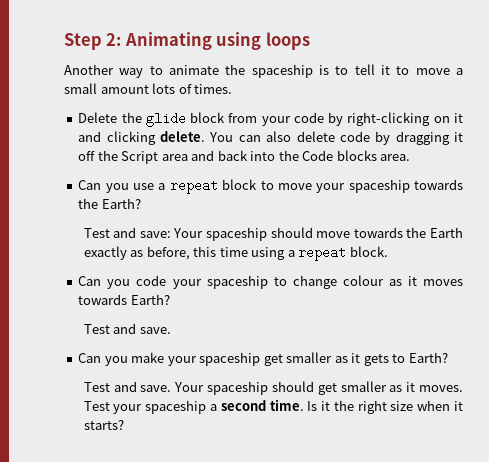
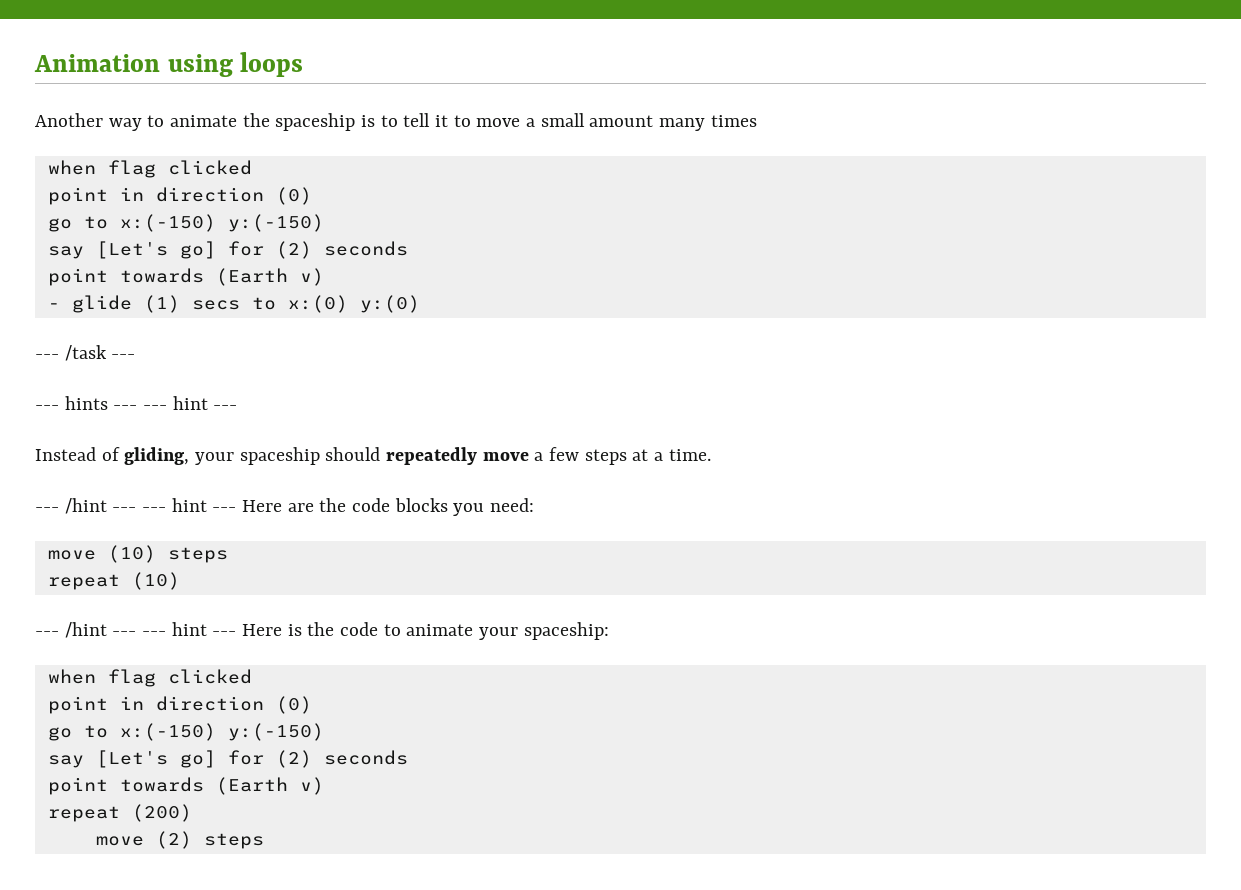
- Step 2: Animating using loops
+ Animation using loops
- Another way to animate the spaceship is to tell it to move a small amount lots of times.
- Delete the glide block from your code by right-clicking on it and clicking delete. You can also delete code by dragging it off the Script area and back into the Code blocks area.
- Can you use a repeat block to move your spaceship towards the Earth?
- Test and save: Your spaceship should move towards the Earth exactly as before, this time using a repeat block.
- Can you code your spaceship to change colour as it moves towards Earth?
- Test and save.
- Can you make your spaceship get smaller as it gets to Earth?
- Test and save. Your spaceship should get smaller as it moves. Test your spaceship a second time. Is it the right size when it starts?
+ Another way to animate the spaceship is to tell it to move a small amount many times
+ when flag clicked
+ point in direction (0)
+ go to x:(-150) y:(-150)
+ say [Let's go] for (2) seconds
+ point towards (Earth v)
+ - glide (1) secs to x:(0) y:(0)
+ --- /task ---
+ --- hints --- --- hint ---
+ Instead of gliding, your spaceship should repeatedly move a few steps at a time.
+ --- /hint --- --- hint --- Here are the code blocks you need:
+ move (10) steps
+ repeat (10)
+ --- /hint --- --- hint --- Here is the code to animate your spaceship:
+ when flag clicked
+ point in direction (0)
+ go to x:(-150) y:(-150)
+ say [Let's go] for (2) seconds
+ point towards (Earth v)
+ repeat (200)
+ move (2) steps

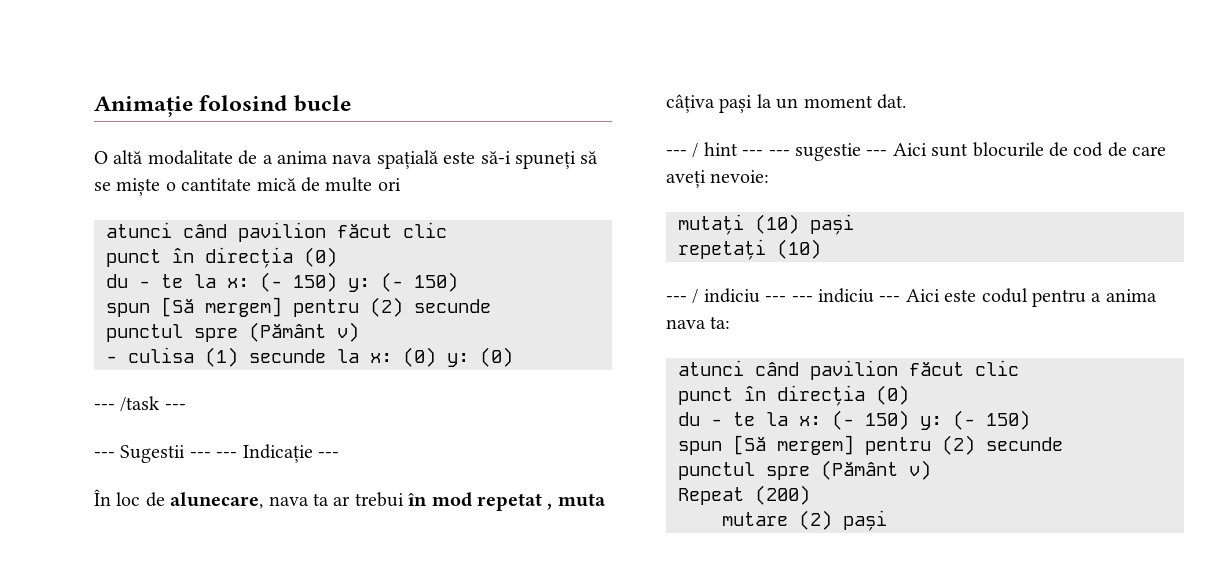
- Animation using loops
- Another way to animate the spaceship is to tell it to move a small amount many times
- when flag clicked
- point in direction (0)
- go to x:(-150) y:(-150)
- say [Let's go] for (2) seconds
- point towards (Earth v)
- - glide (1) secs to x:(0) y:(0)
+ Animație folosind bucle
+ O altă modalitate de a anima nava spațială este să-i spuneți să se miște o cantitate mică de multe ori
+ atunci când pavilion făcut clic
+ punct în direcția (0)
+ du - te la x: (- 150) y: (- 150)
+ spun [Să mergem] pentru (2) secunde
+ punctul spre (Pământ v)
+ - culisa (1) secunde la x: (0) y: (0)
- --- hints --- --- hint ---
- Instead of gliding, your spaceship should repeatedly move a few steps at a time.
- --- /hint --- --- hint --- Here are the code blocks you need:
- move (10) steps
- repeat (10)
- --- /hint --- --- hint --- Here is the code to animate your spaceship:
- when flag clicked
- point in direction (0)
- go to x:(-150) y:(-150)
- say [Let's go] for (2) seconds
- point towards (Earth v)
- repeat (200)
+ --- Sugestii --- --- Indicație ---
+ În loc de alunecare, nava ta ar trebui în mod repetat , muta câțiva pași la un moment dat.
+ --- / hint --- --- sugestie --- Aici sunt blocurile de cod de care aveți nevoie:
+ mutați (10) pași
+ repetați (10)
+ --- / indiciu --- --- indiciu --- Aici este codul pentru a anima nava ta:
+ atunci când pavilion făcut clic
+ punct în direcția (0)
+ du - te la x: (- 150) y: (- 150)
+ spun [Să mergem] pentru (2) secunde
+ punctul spre (Pământ v)
+ Repeat (200)
- move (2) steps
+ mutare (2) pași

